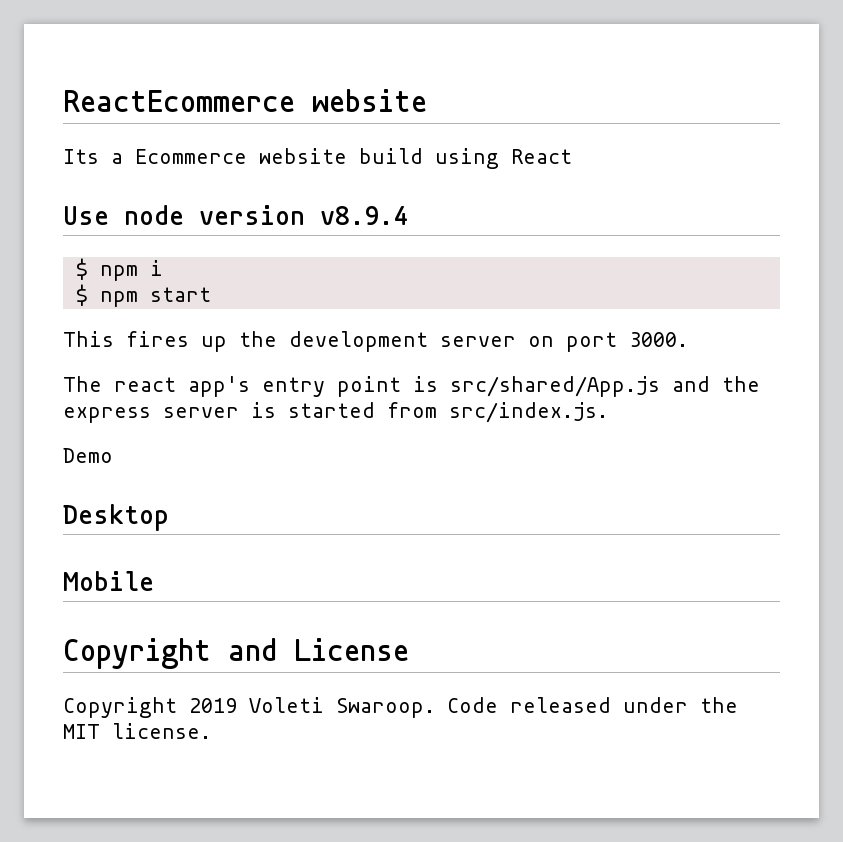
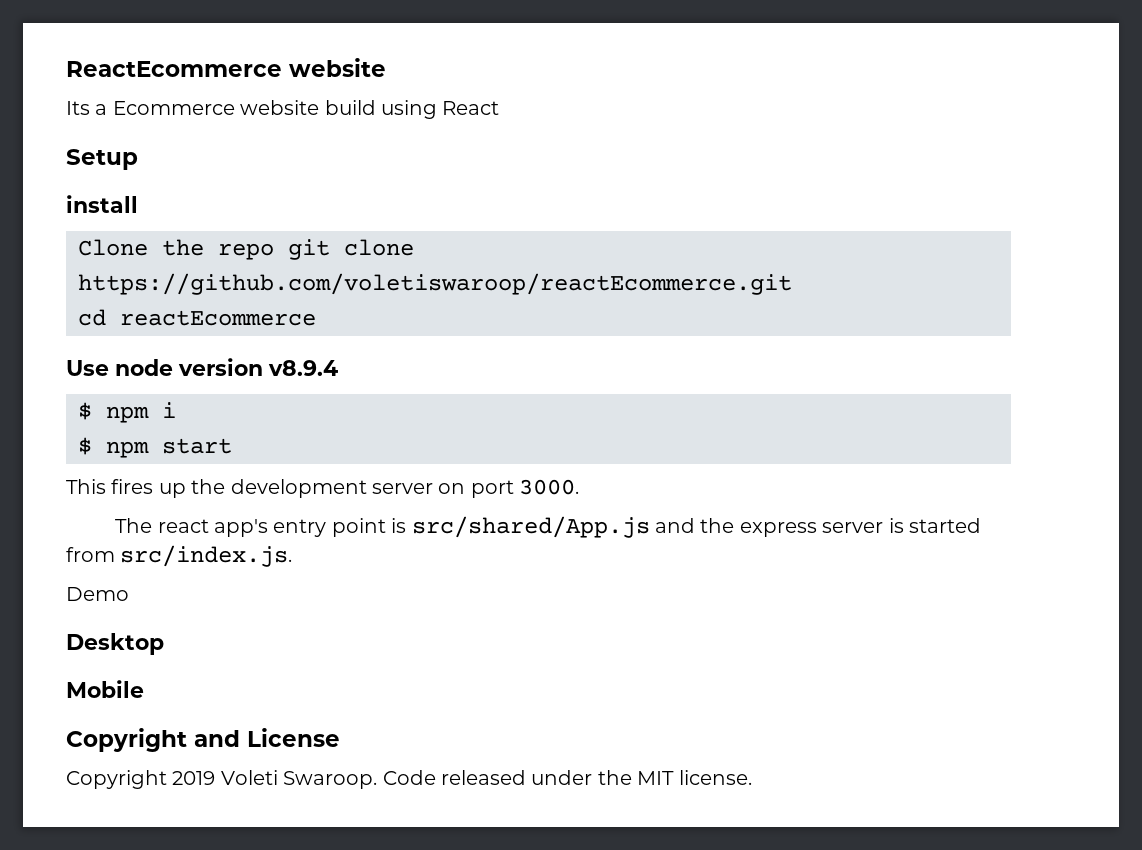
+ Setup
+ install
+ Clone the repo git clone https://github.com/voletiswaroop/reactEcommerce.git
+ cd reactEcommerce

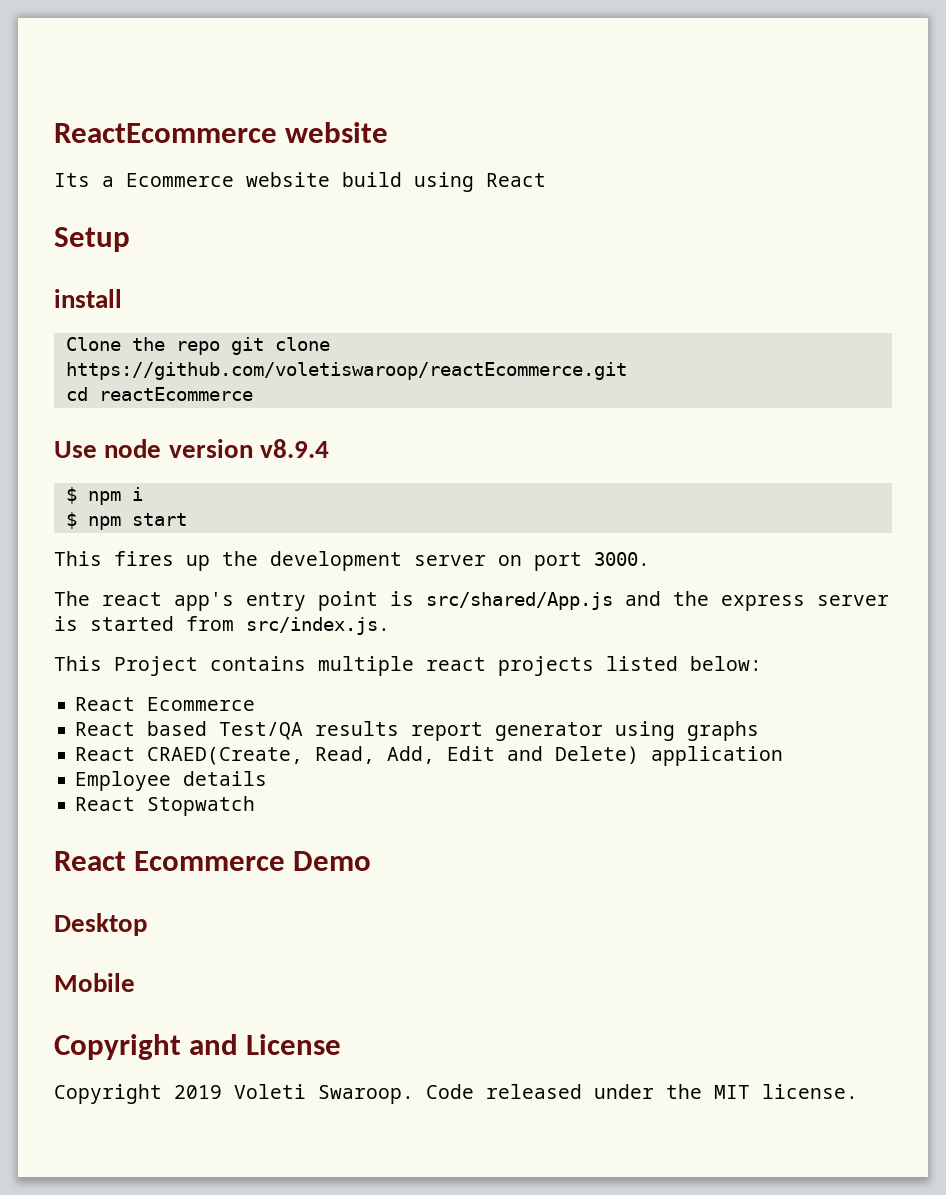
- Demo
+ This Project contains multiple react projects listed below:
+ React Ecommerce
+ React based Test/QA results report generator using graphs
+ React CRAED(Create, Read, Add, Edit and Delete) application
+ Employee details
+ React Stopwatch
+ React Ecommerce Demo

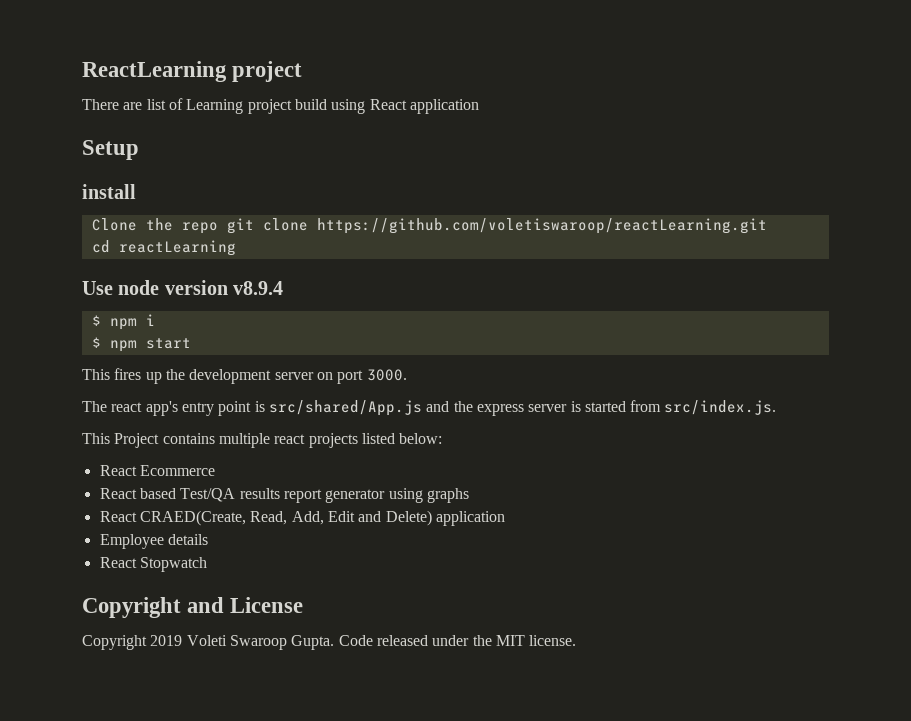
- ReactEcommerce website
- Its a Ecommerce website build using React
+ ReactLearning project
+ There are list of Learning project build using React application
- Clone the repo git clone https://github.com/voletiswaroop/reactEcommerce.git
+ Clone the repo git clone https://github.com/voletiswaroop/reactLearning.git
- cd reactEcommerce
+ cd reactLearning
- React Ecommerce Demo
- Desktop
- Mobile
- Copyright 2019 Voleti Swaroop.
+ Copyright 2019 Voleti Swaroop Gupta.

